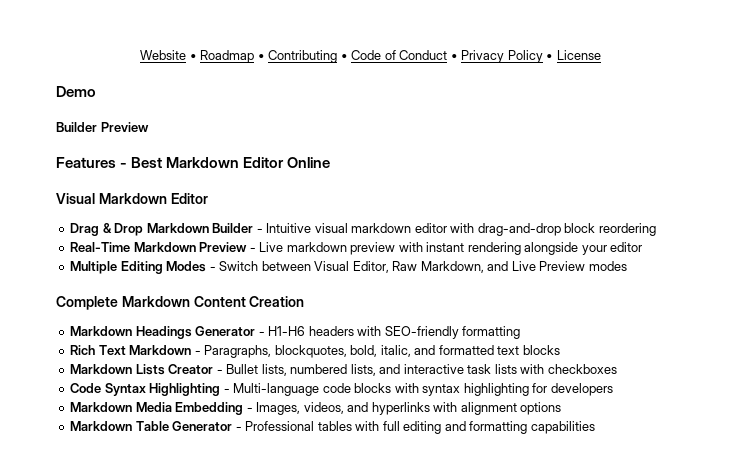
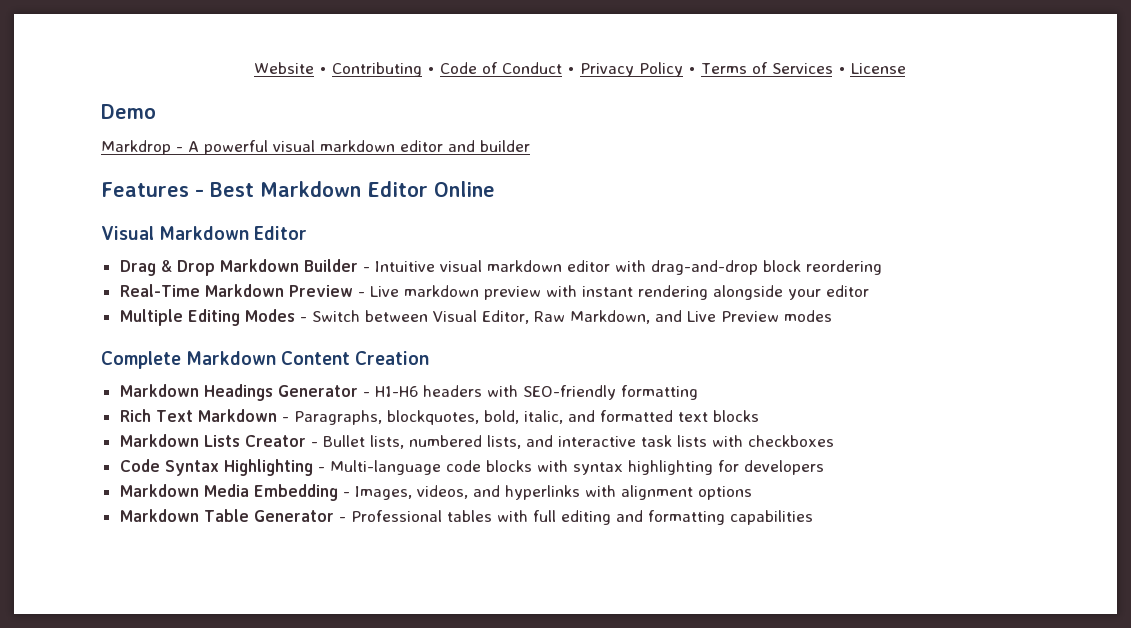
- Website • Roadmap • Contributing • Code of Conduct • Privacy Policy • License
+ Website • Contributing • Code of Conduct • Privacy Policy • Terms of Services • License
  Demo
- Builder Preview
+ Markdrop - A powerful visual markdown editor and builder

